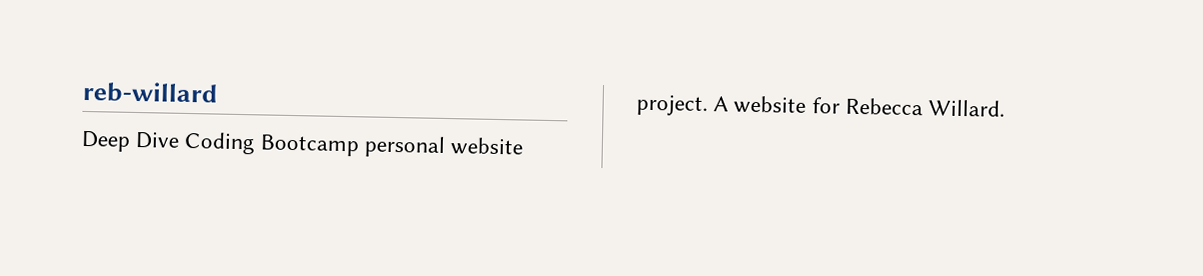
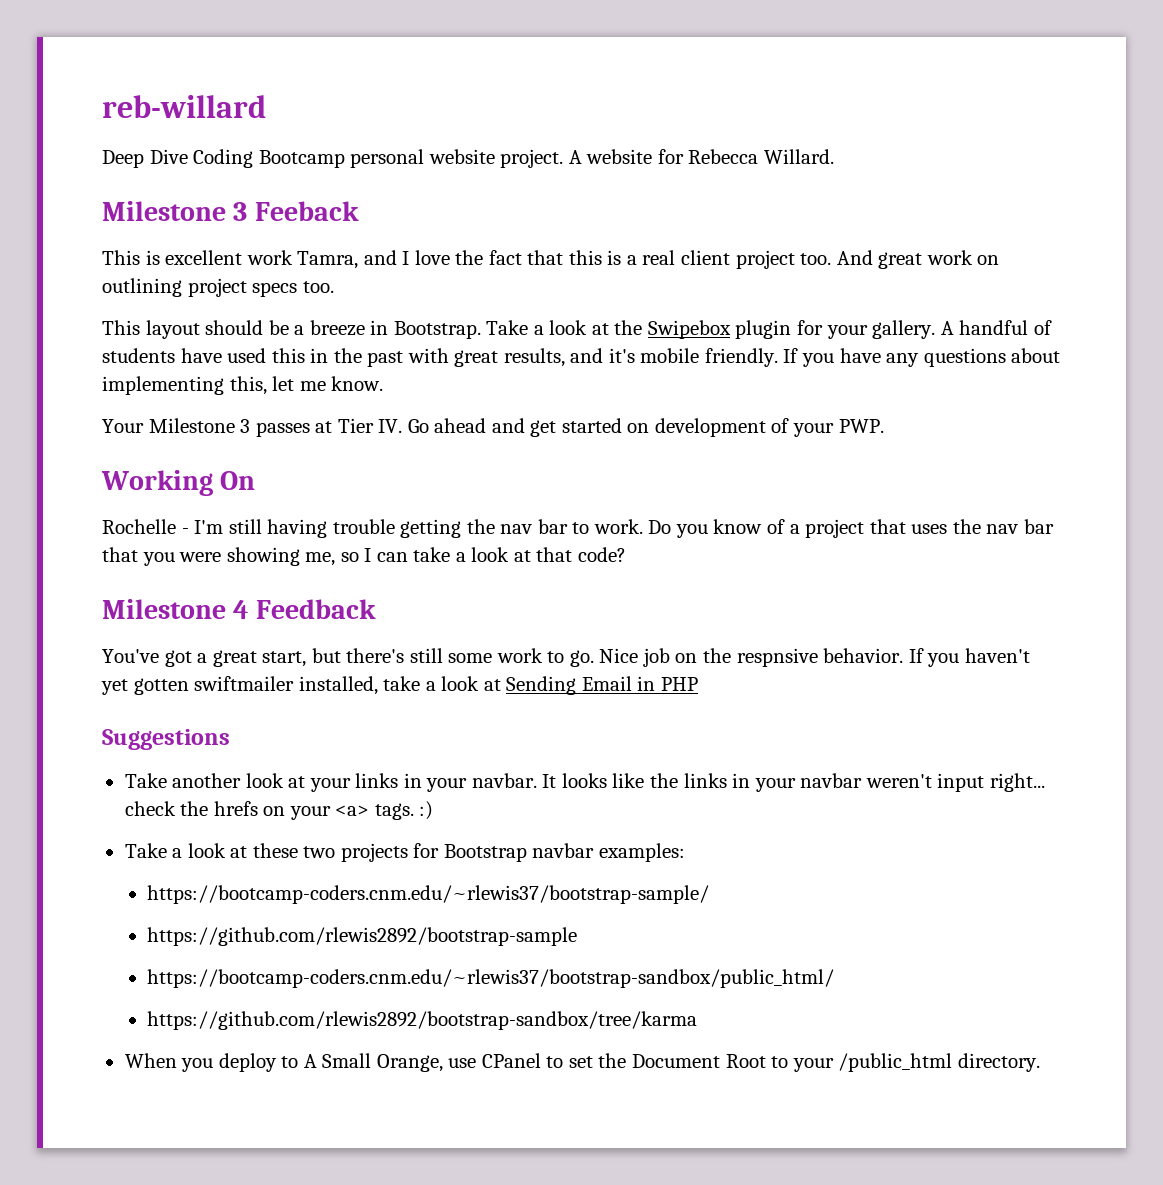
+ Milestone 3 Feeback
+ This is excellent work Tamra, and I love the fact that this is a real client project too. And great work on outlining project specs too.
+ This layout should be a breeze in Bootstrap. Take a look at the Swipebox plugin for your gallery. A handful of students have used this in the past with great results, and it's mobile friendly. If you have any questions about implementing this, let me know.
+ Your Milestone 3 passes at Tier IV. Go ahead and get started on development of your PWP.
+ Working On
+ Rochelle - I'm still having trouble getting the nav bar to work. Do you know of a project that uses the nav bar that you were showing me, so I can take a look at that code?
+ Milestone 4 Feedback
+ You've got a great start, but there's still some work to go. Nice job on the respnsive behavior. If you haven't yet gotten swiftmailer installed, take a look at Sending Email in PHP
+ Suggestions
+ Take another look at your links in your navbar. It looks like the links in your navbar weren't input right... check the hrefs on your <a> tags. :)
+ Take a look at these two projects for Bootstrap navbar examples:
+ https://bootcamp-coders.cnm.edu/~rlewis37/bootstrap-sample/
+ https://github.com/rlewis2892/bootstrap-sample
+ https://bootcamp-coders.cnm.edu/~rlewis37/bootstrap-sandbox/public_html/
+ https://github.com/rlewis2892/bootstrap-sandbox/tree/karma
+ When you deploy to A Small Orange, use CPanel to set the Document Root to your /public_html directory.

